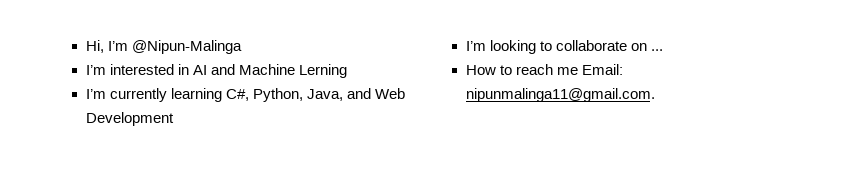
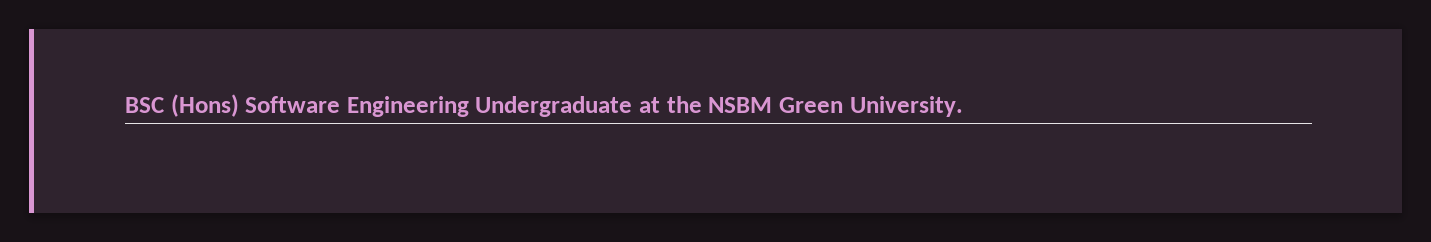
- Hi, I’m @Nipun-Malinga
- I’m interested in AI and Machine Lerning
- I’m currently learning C#, Python, Java, and Web Development
- I’m looking to collaborate on ...
- How to reach me Email: nipunmalinga11@gmail.com.
+ BSC (Hons) Software Engineering Undergraduate at the NSBM Green University.

